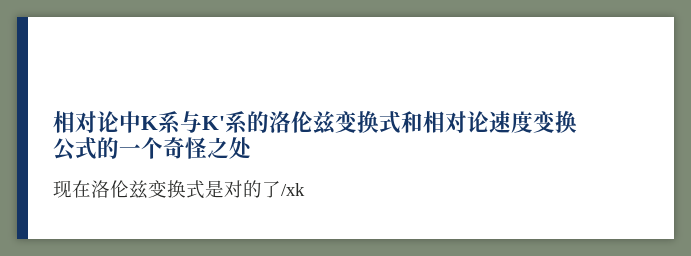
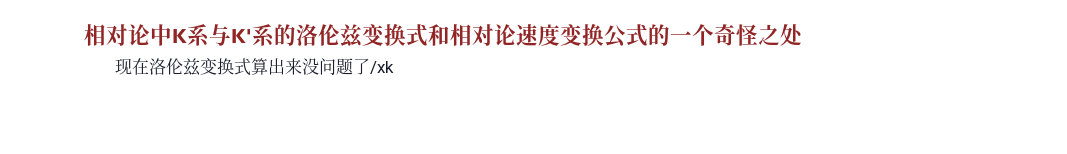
- 现在洛伦兹变换式是对的了/xk
+ 现在洛伦兹变换式算出来没问题了/xk

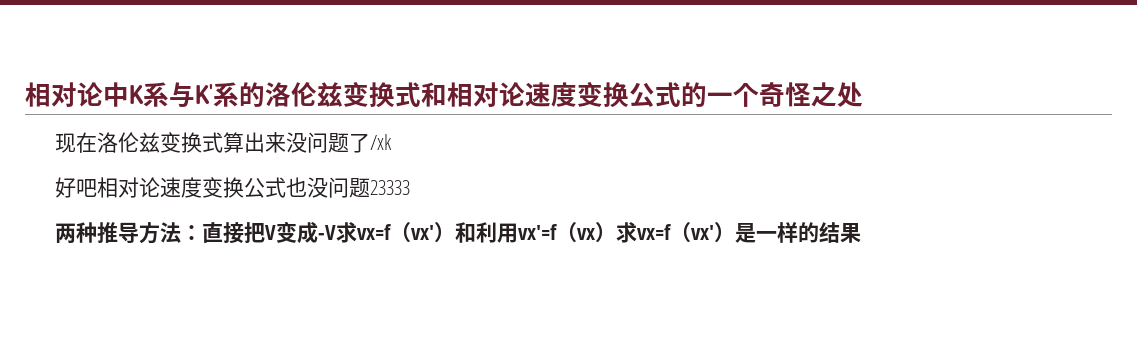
+ 好吧相对论速度变换公式也没问题23333
+ 两种推导方法：直接把V变成-V求vx=f（vx'）和利用vx'=f（vx）求vx=f（vx'）是一样的结果

